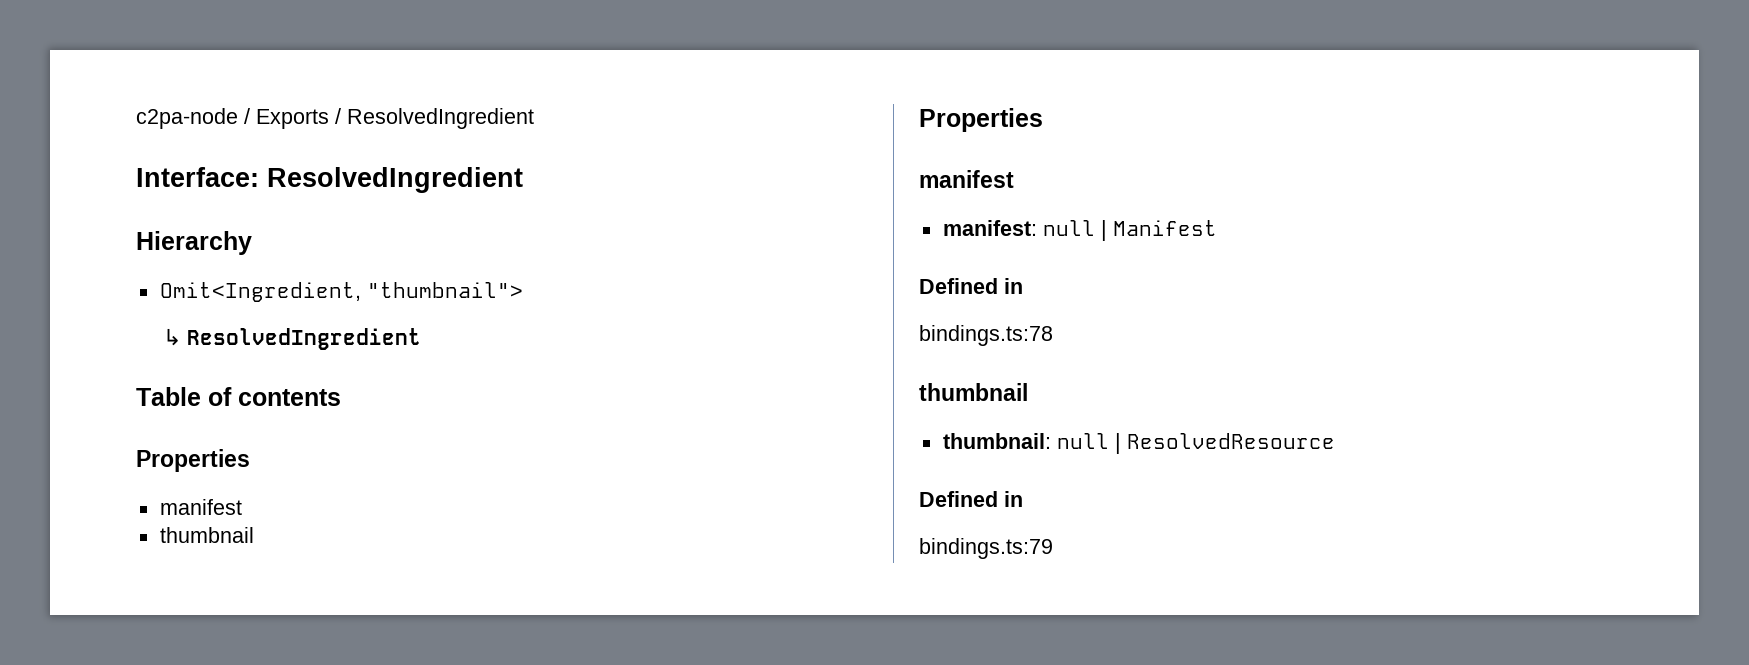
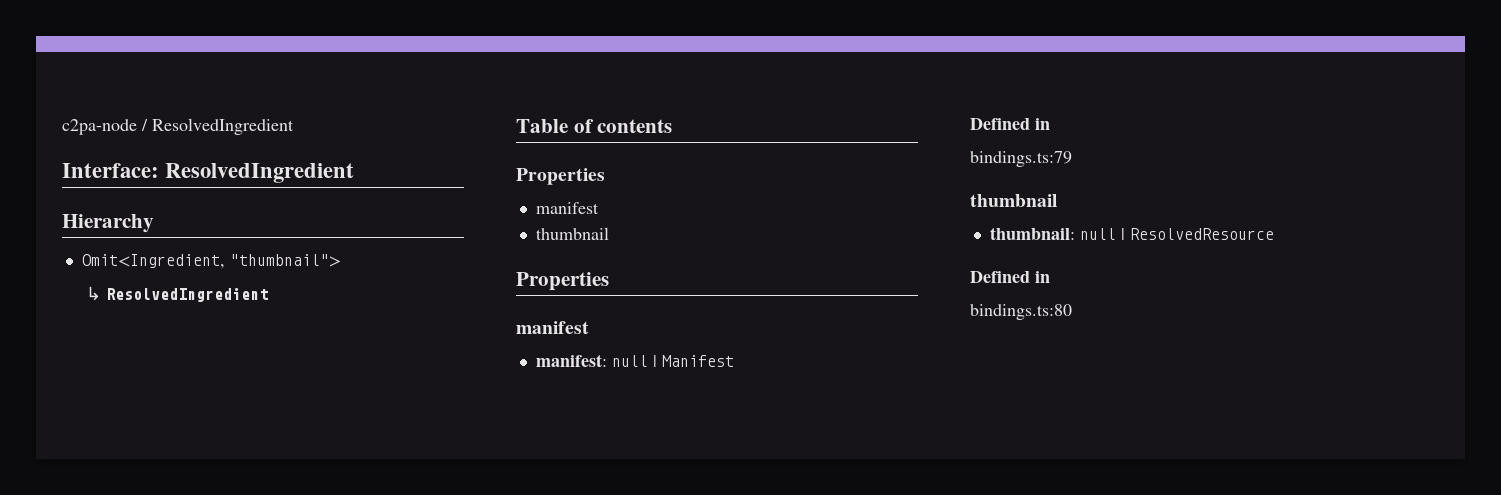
- c2pa-node / Exports / ResolvedIngredient
+ c2pa-node / ResolvedIngredient
- bindings.ts:78
+ bindings.ts:79
- bindings.ts:79
+ bindings.ts:80

